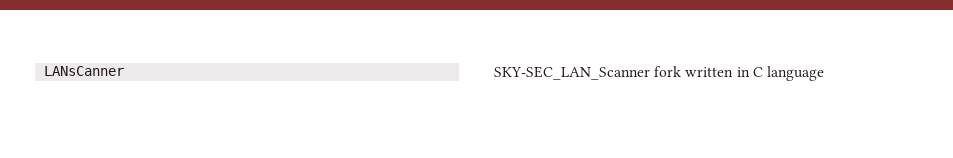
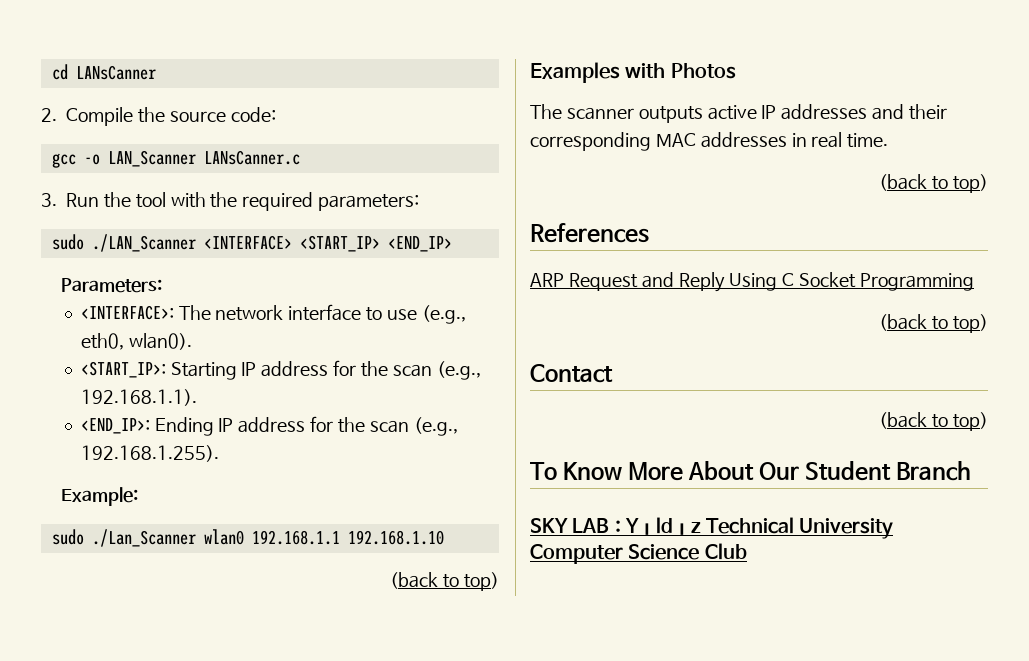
- LANsCanner
+ cd LANsCanner
- SKY-SEC_LAN_Scanner fork written in C language
+ 2. Compile the source code:
+ gcc -o LAN_Scanner LANsCanner.c
+ 3. Run the tool with the required parameters:
+ sudo ./LAN_Scanner <INTERFACE> <START_IP> <END_IP>
+ Parameters:
+ <INTERFACE>: The network interface to use (e.g., eth0, wlan0).
+ <START_IP>: Starting IP address for the scan (e.g., 192.168.1.1).
+ <END_IP>: Ending IP address for the scan (e.g., 192.168.1.255).
+ Example:
+ sudo ./Lan_Scanner wlan0 192.168.1.1 192.168.1.10
+ (back to top)
+ Examples with Photos
+ The scanner outputs active IP addresses and their corresponding MAC addresses in real time.
+ (back to top)
+ References
+ ARP Request and Reply Using C Socket Programming
+ (back to top)
+ Contact
+ (back to top)
+ To Know More About Our Student Branch
+ SKY LAB : Yıldız Technical University Computer Science Club

